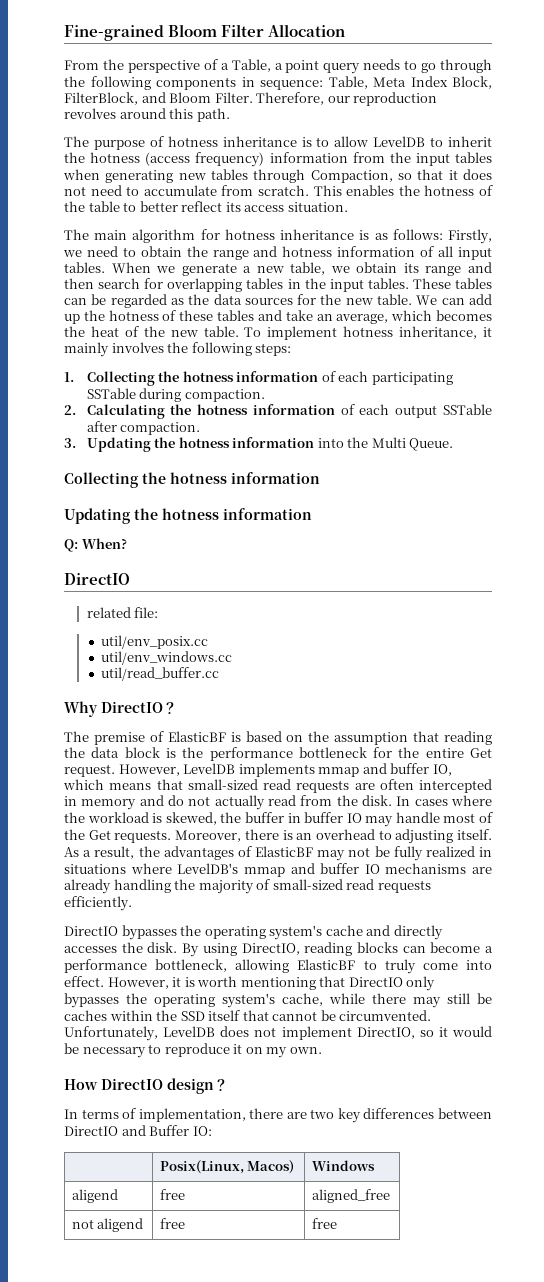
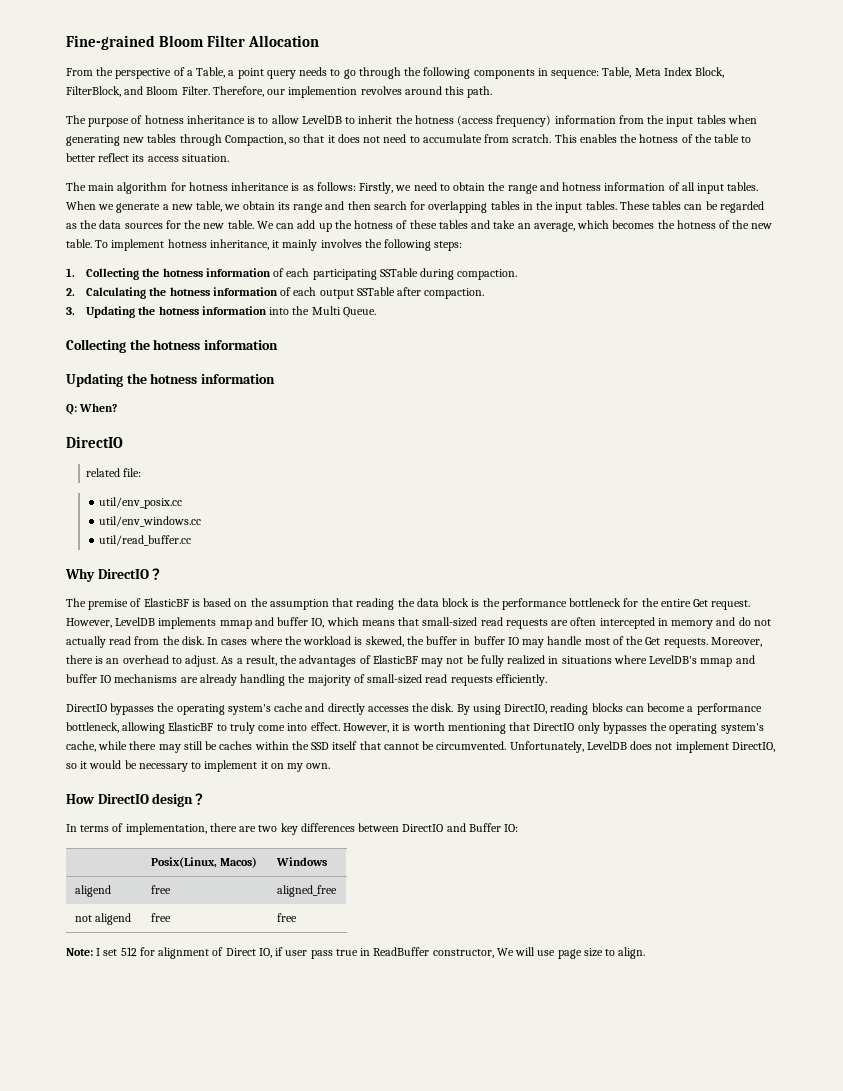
- Therefore, our reproduction revolves around this path.
+ Therefore, our implemention revolves around this path.
- We can add up the hotness of these tables and take an average, which becomes the heat of the new table.
+ We can add up the hotness of these tables and take an average, which becomes the hotness of the new table.
- Moreover, there is an overhead to adjusting itself.
+ Moreover, there is an overhead to adjust.
- Unfortunately, LevelDB does not implement DirectIO, so it would be necessary to reproduce it on my own.
+ Unfortunately, LevelDB does not implement DirectIO, so it would be necessary to implement it on my own.
+ Note: I set 512 for alignment of Direct IO, if user pass true in ReadBuffer constructor, We will use page size to align.

